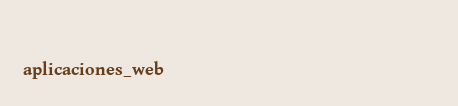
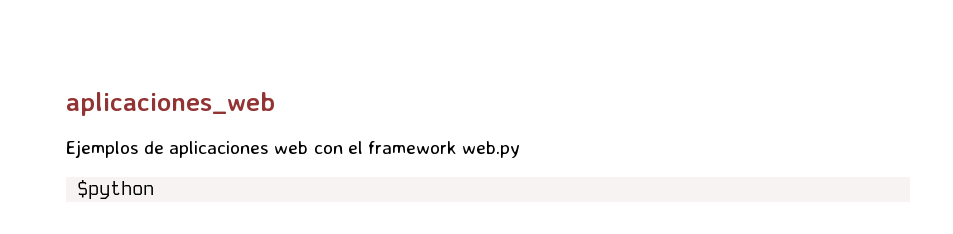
+ Ejemplos de aplicaciones web con el framework web.py
+ $python

